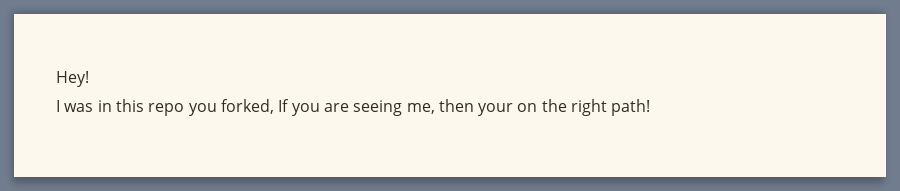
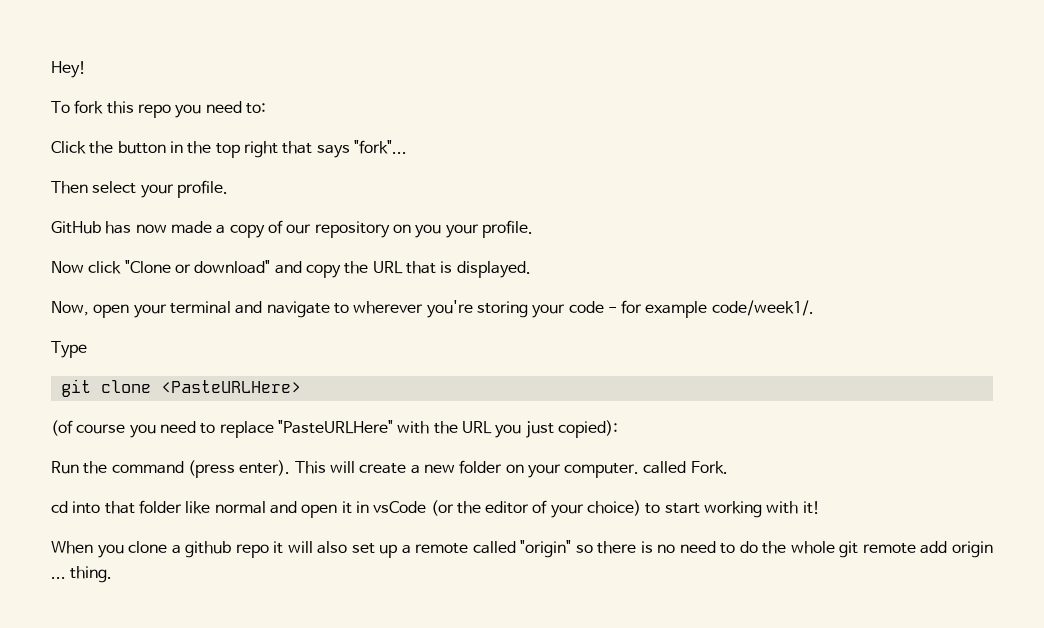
- I was in this repo you forked, If you are seeing me, then your on the right path!
+ To fork this repo you need to:
+ Click the button in the top right that says "fork"...
+ Then select your profile.
+ GitHub has now made a copy of our repository on you your profile.
+ Now click "Clone or download" and copy the URL that is displayed.
+ Now, open your terminal and navigate to wherever you're storing your code - for example code/week1/.
+ Type
+ git clone <PasteURLHere>
+ (of course you need to replace "PasteURLHere" with the URL you just copied):
+ Run the command (press enter). This will create a new folder on your computer. called Fork.
+ cd into that folder like normal and open it in vsCode (or the editor of your choice) to start working with it!
+ When you clone a github repo it will also set up a remote called "origin" so there is no need to do the whole git remote add origin ... thing.

